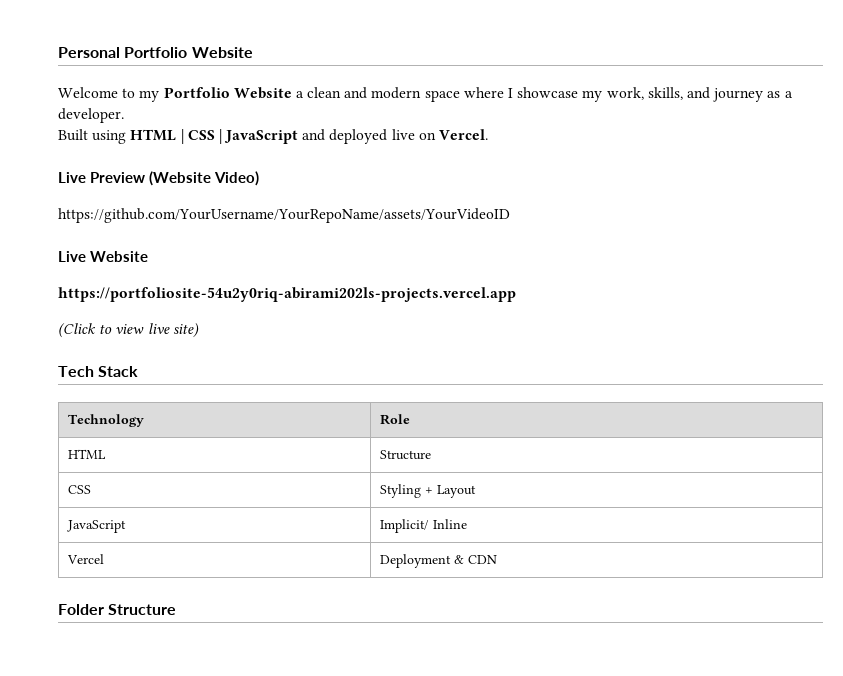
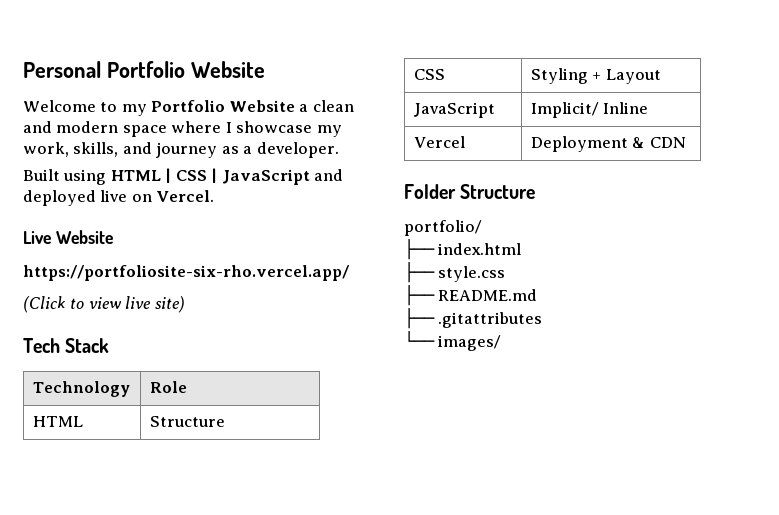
- Live Preview (Website Video)
- https://github.com/YourUsername/YourRepoName/assets/YourVideoID
- https://portfoliosite-54u2y0riq-abirami202ls-projects.vercel.app
+ https://portfoliosite-six-rho.vercel.app/
+ portfolio/
+ ├── index.html
+ ├── style.css
+ ├── README.md
+ ├── .gitattributes
+ └── images/

